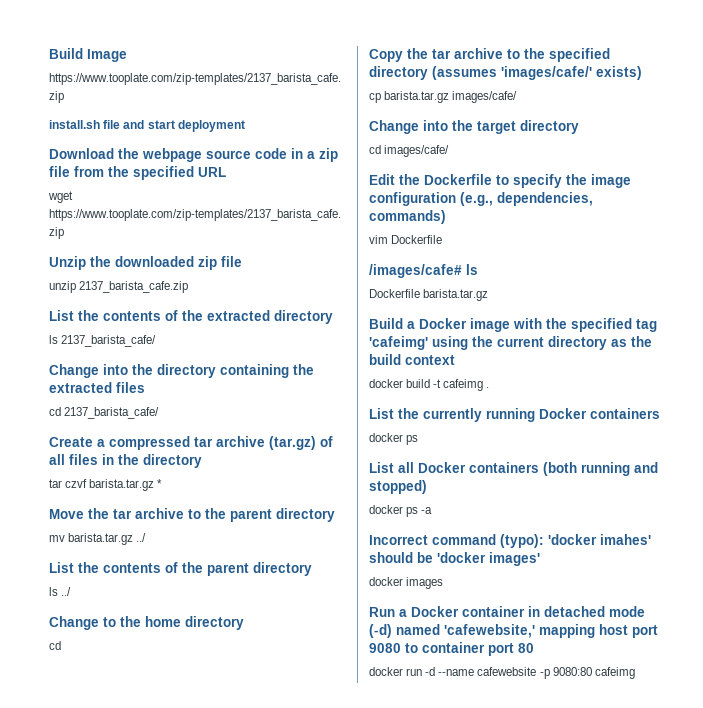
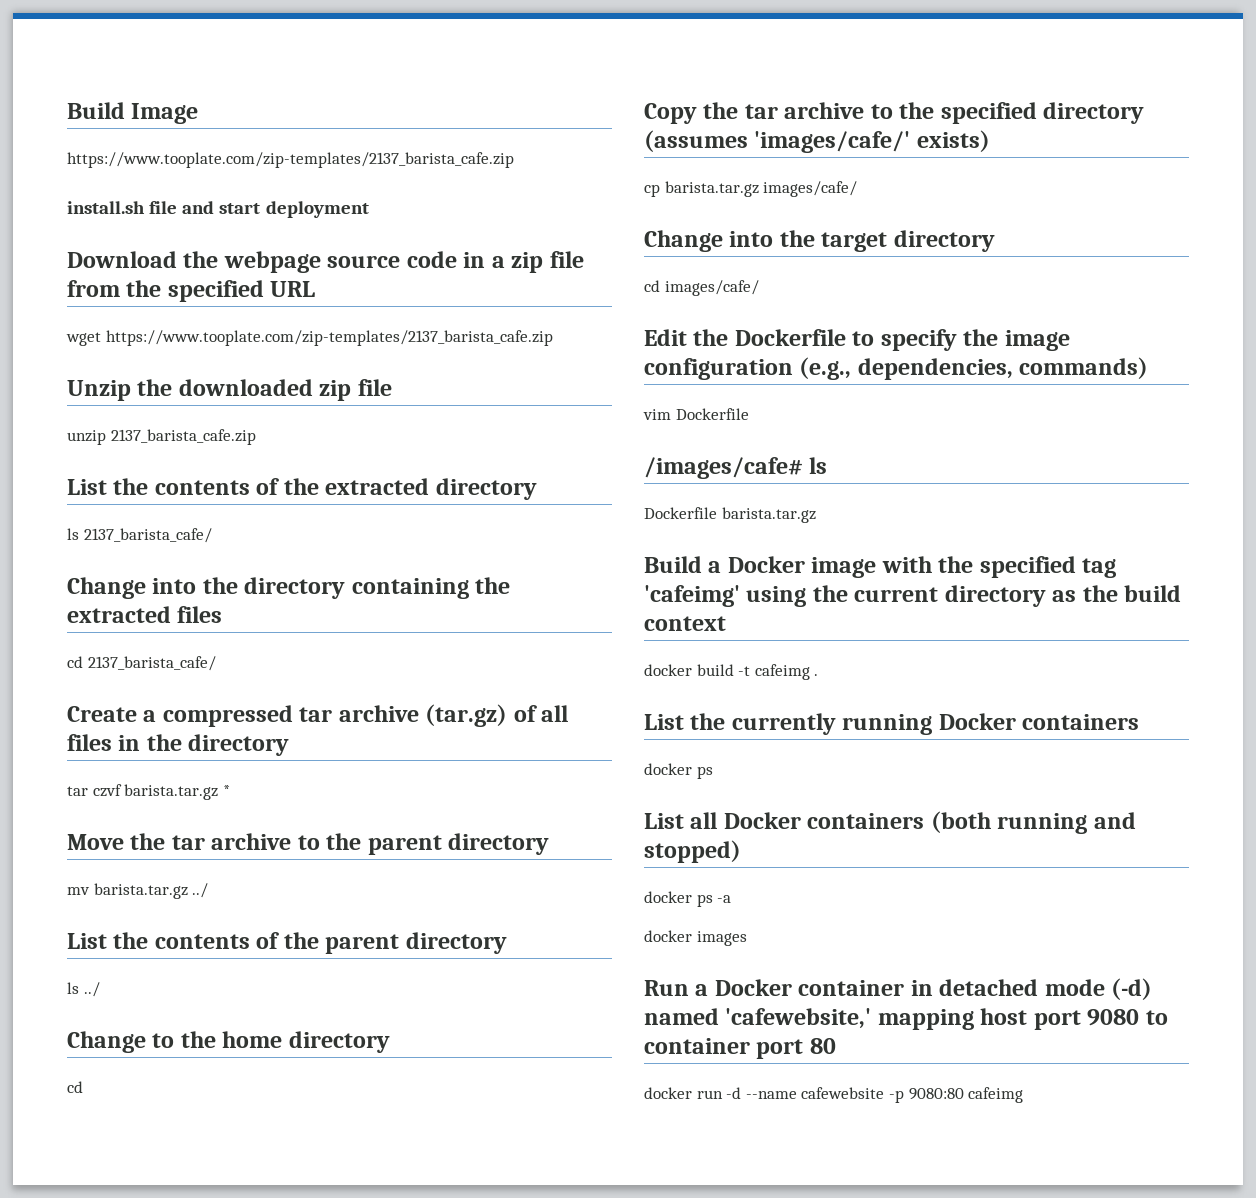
- Incorrect command (typo): 'docker imahes' should be 'docker images'

